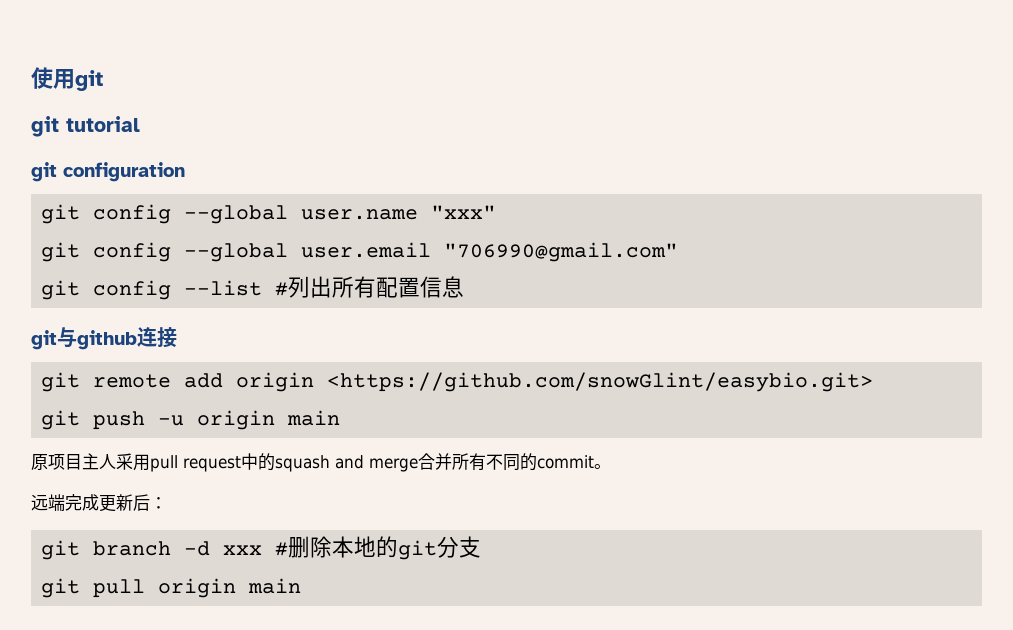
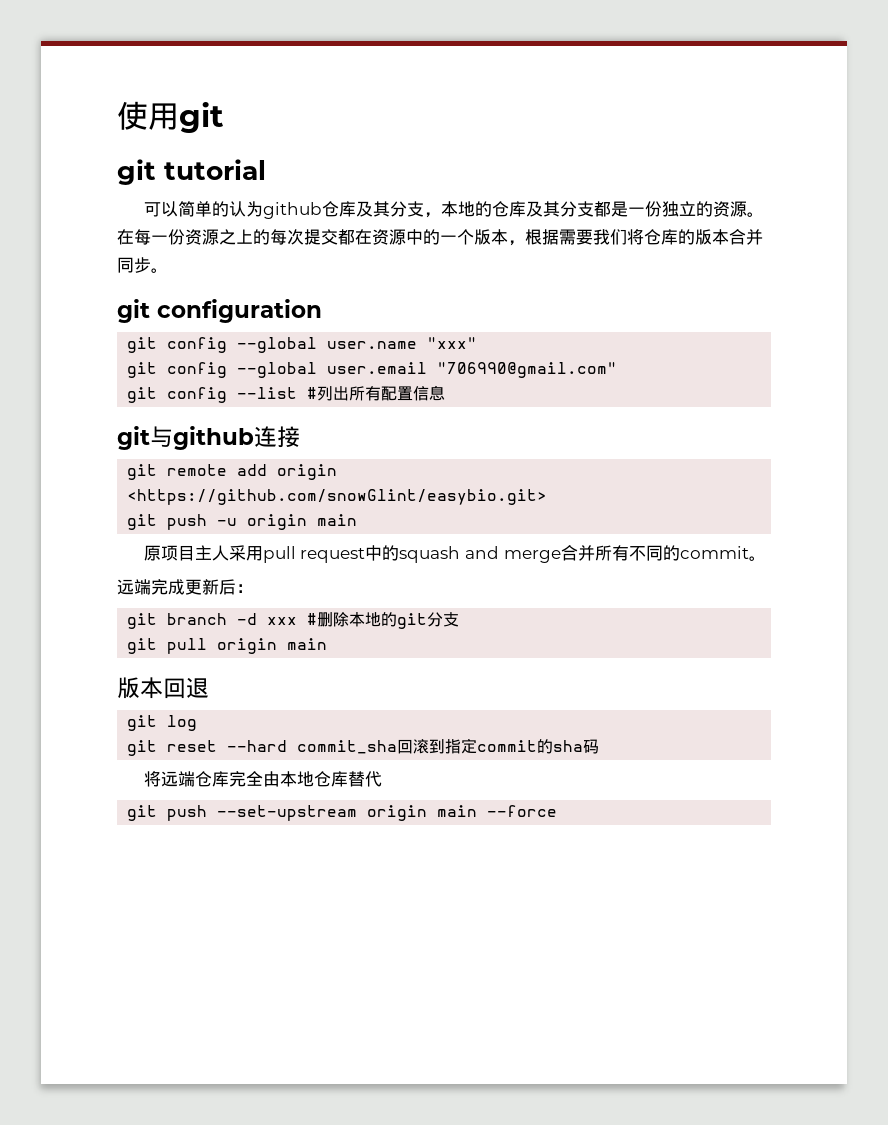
+ 可以简单的认为github仓库及其分支，本地的仓库及其分支都是一份独立的资源。在每一份资源之上的每次提交都在资源中的一个版本，根据需要我们将仓库的版本合并同步。
+ 版本回退
+ git log
+ git reset --hard commit_sha回滚到指定commit的sha码
+ 将远端仓库完全由本地仓库替代
+ git push --set-upstream origin main --force

